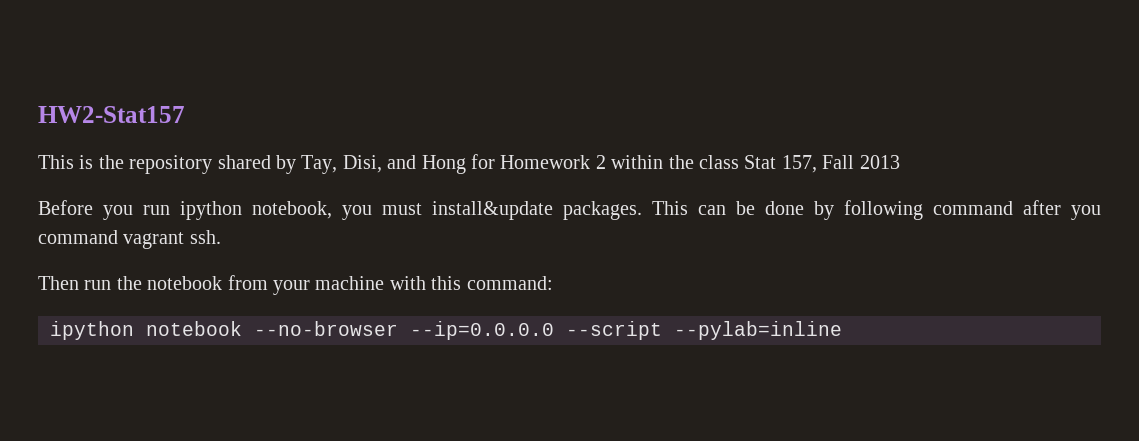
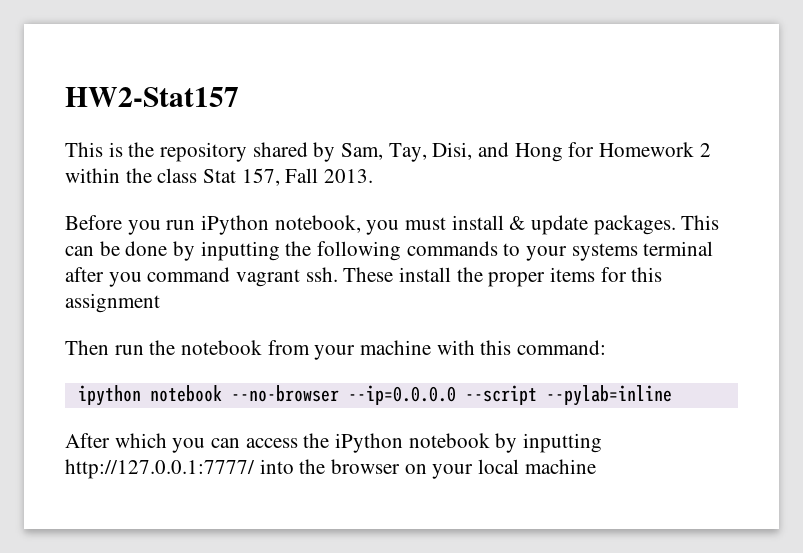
- This is the repository shared by Tay, Disi, and Hong for Homework 2 within the class Stat 157, Fall 2013
+ This is the repository shared by Sam, Tay, Disi, and Hong for Homework 2 within the class Stat 157, Fall 2013.
- Before you run ipython notebook, you must install&update packages.
+ Before you run iPython notebook, you must install & update packages.
- This can be done by following command after you command vagrant ssh.
+ This can be done by inputting the following commands to your systems terminal after you command vagrant ssh. These install the proper items for this assignment
+ After which you can access the iPython notebook by inputting http://127.0.0.1:7777/ into the browser on your local machine

